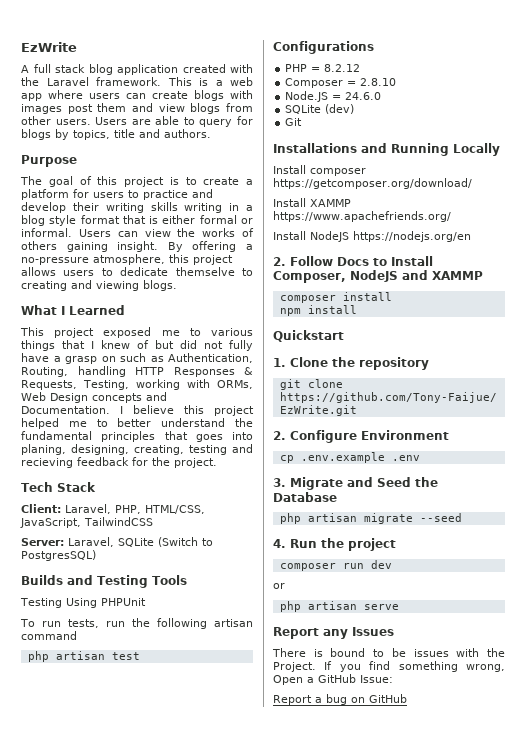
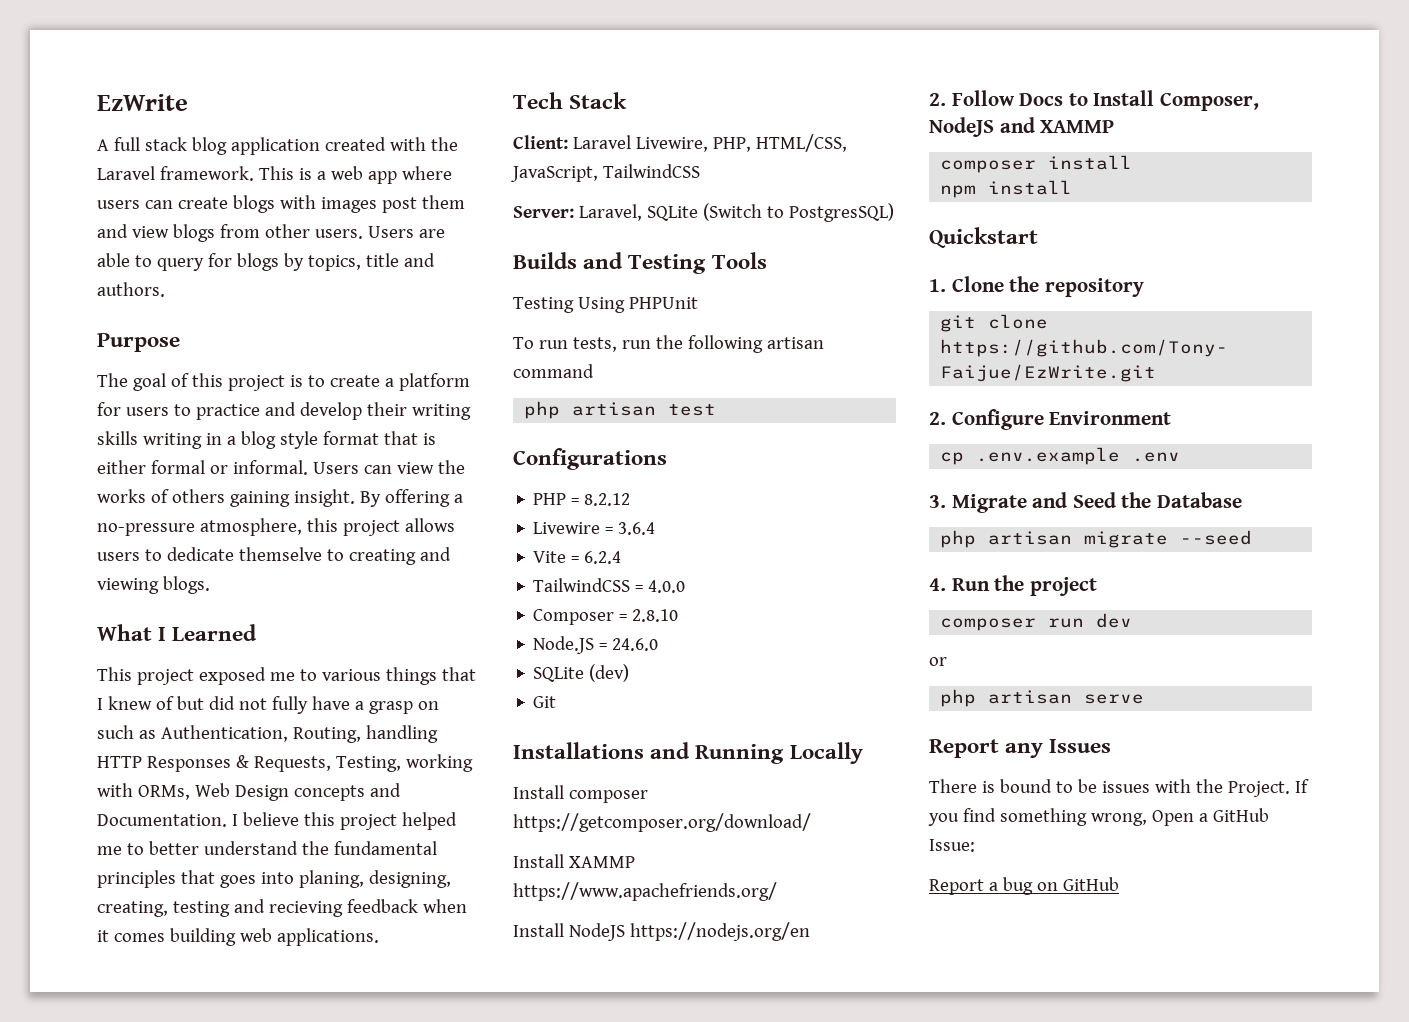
- I believe this project helped me to better understand the fundamental principles that goes into planing, designing, creating, testing and recieving feedback for the project.
+ I believe this project helped me to better understand the fundamental principles that goes into planing, designing, creating, testing and recieving feedback when it comes building web applications.
- Client: Laravel, PHP, HTML/CSS, JavaScript, TailwindCSS
+ Client: Laravel Livewire, PHP, HTML/CSS, JavaScript, TailwindCSS
+ Livewire = 3.6.4
+ Vite = 6.2.4
+ TailwindCSS = 4.0.0

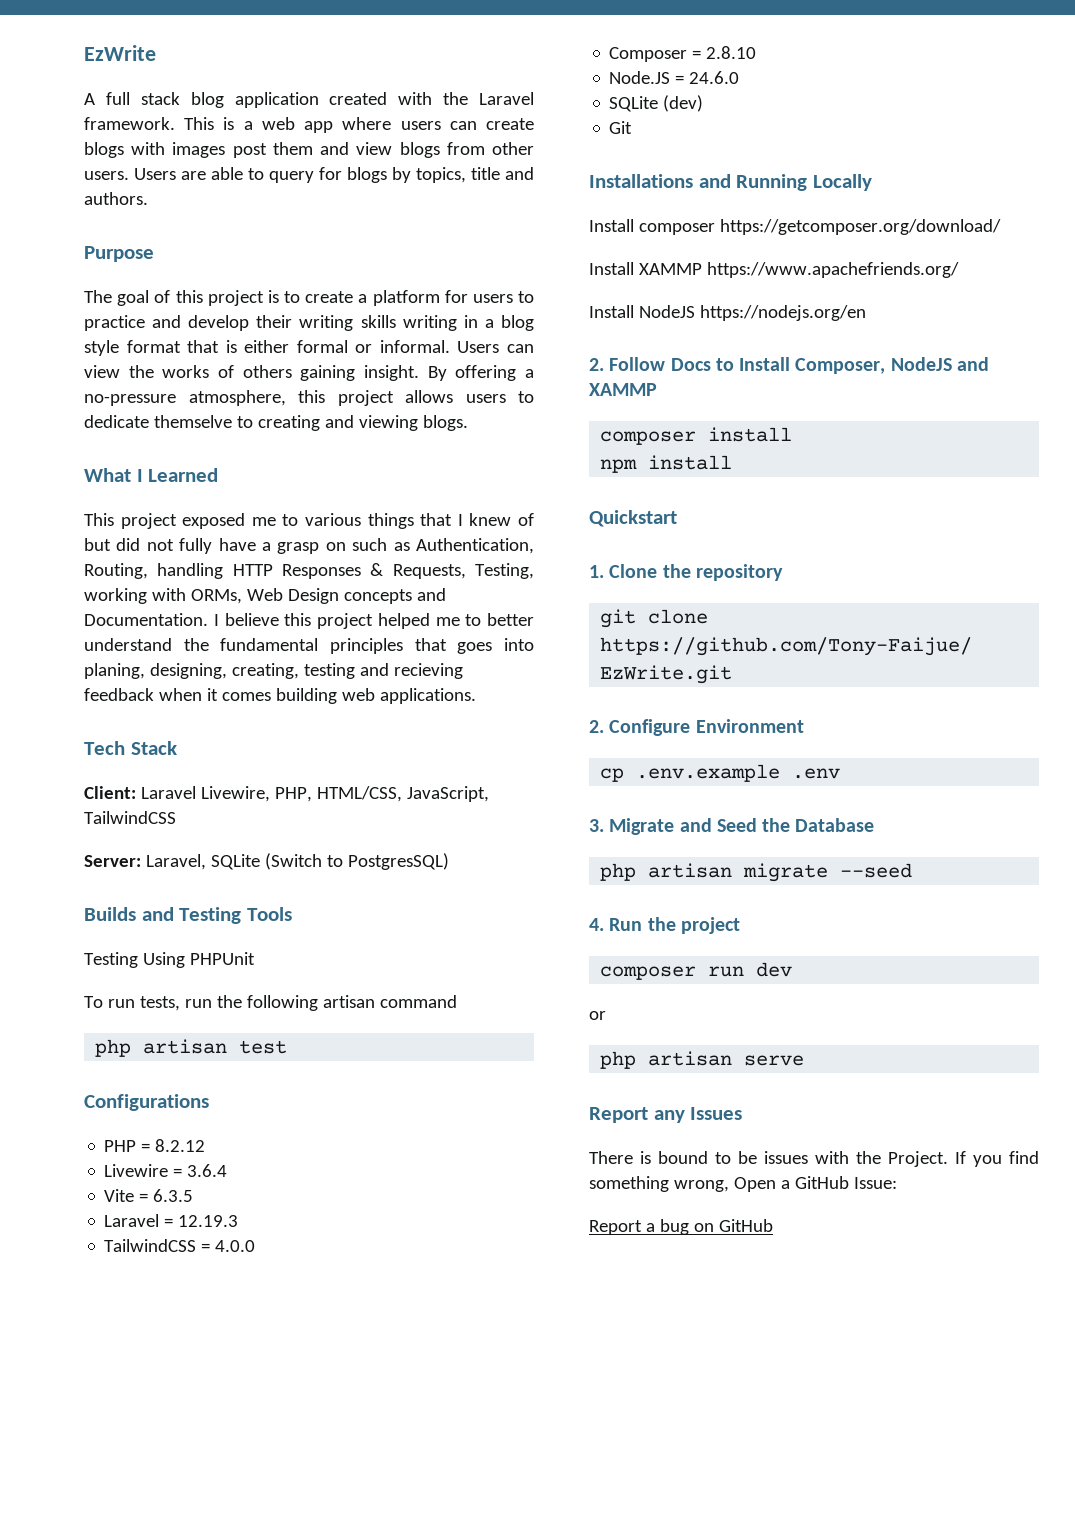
- Vite = 6.2.4
+ Vite = 6.3.5
+ Laravel = 12.19.3

